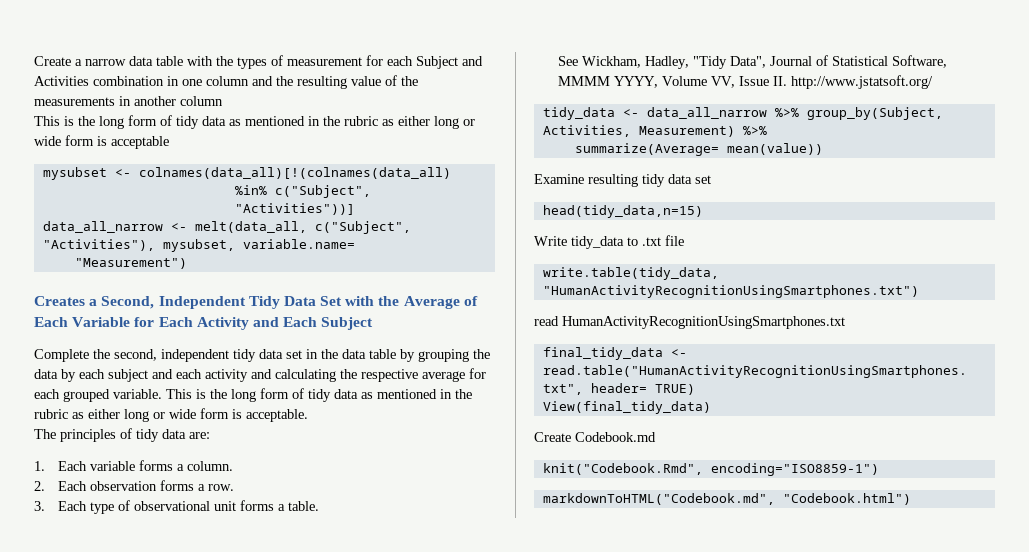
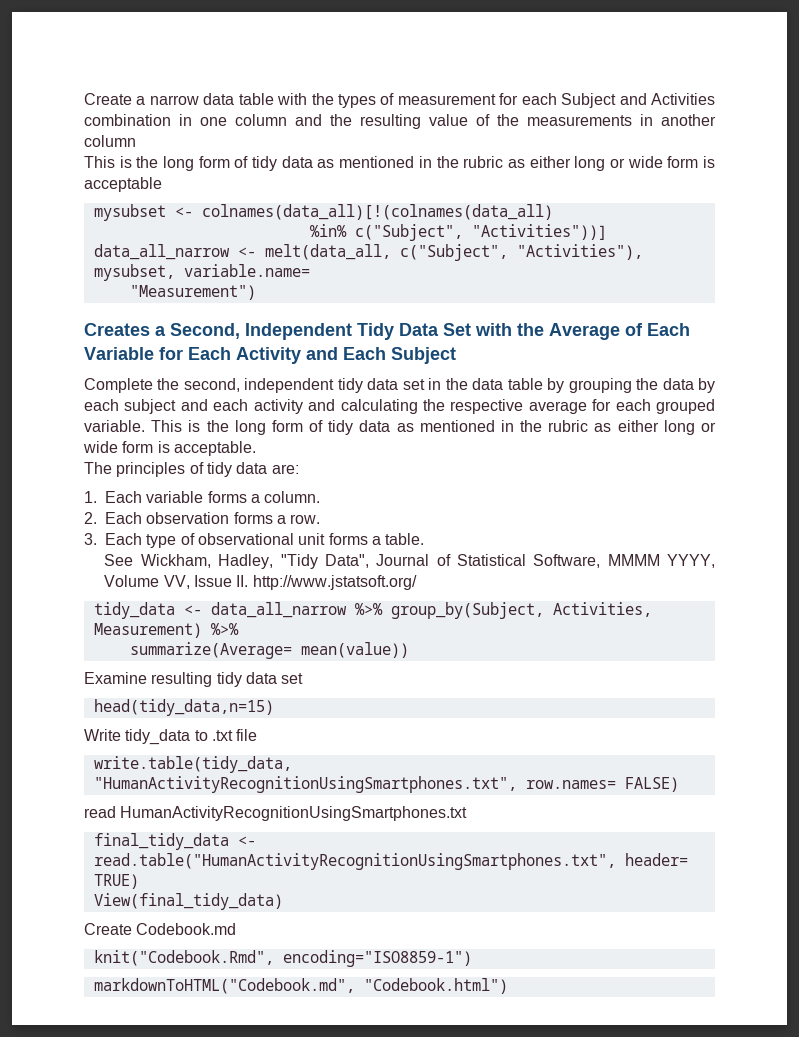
- write.table(tidy_data, "HumanActivityRecognitionUsingSmartphones.txt")
+ write.table(tidy_data, "HumanActivityRecognitionUsingSmartphones.txt", row.names= FALSE)

